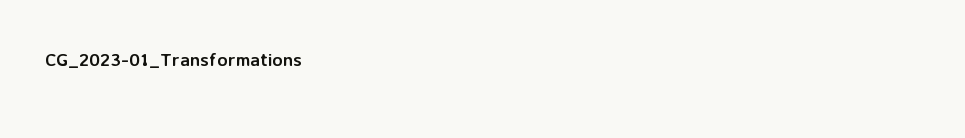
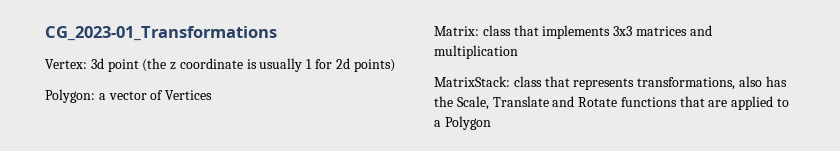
+ Vertex: 3d point (the z coordinate is usually 1 for 2d points)
+ Polygon: a vector of Vertices
+ Matrix: class that implements 3x3 matrices and multiplication
+ MatrixStack: class that represents transformations, also has the Scale, Translate and Rotate functions that are applied to a Polygon

